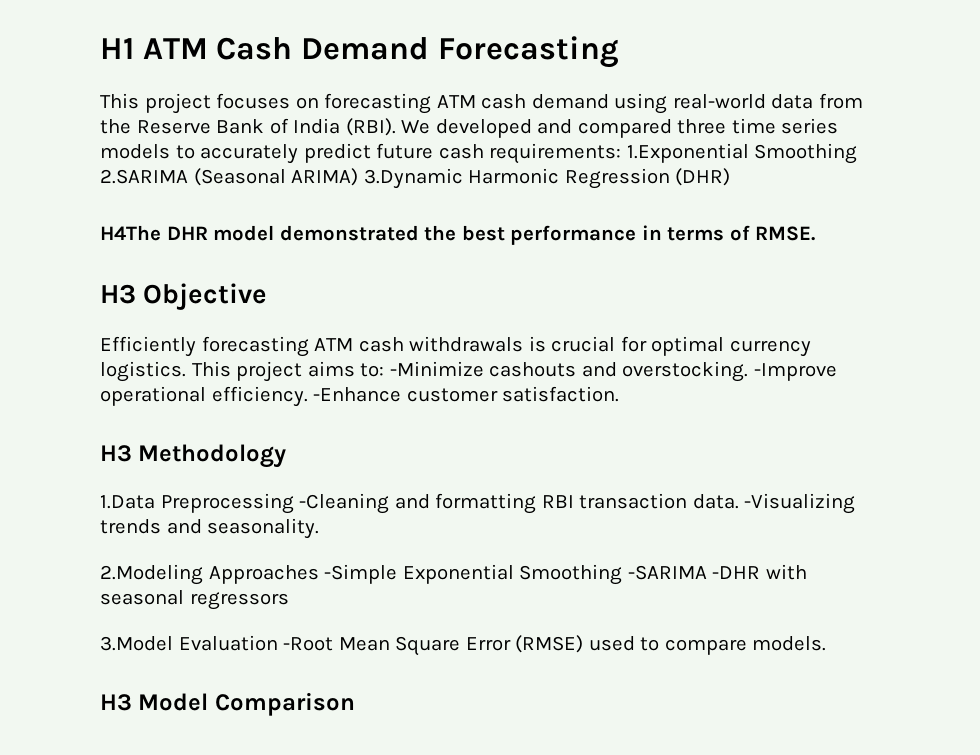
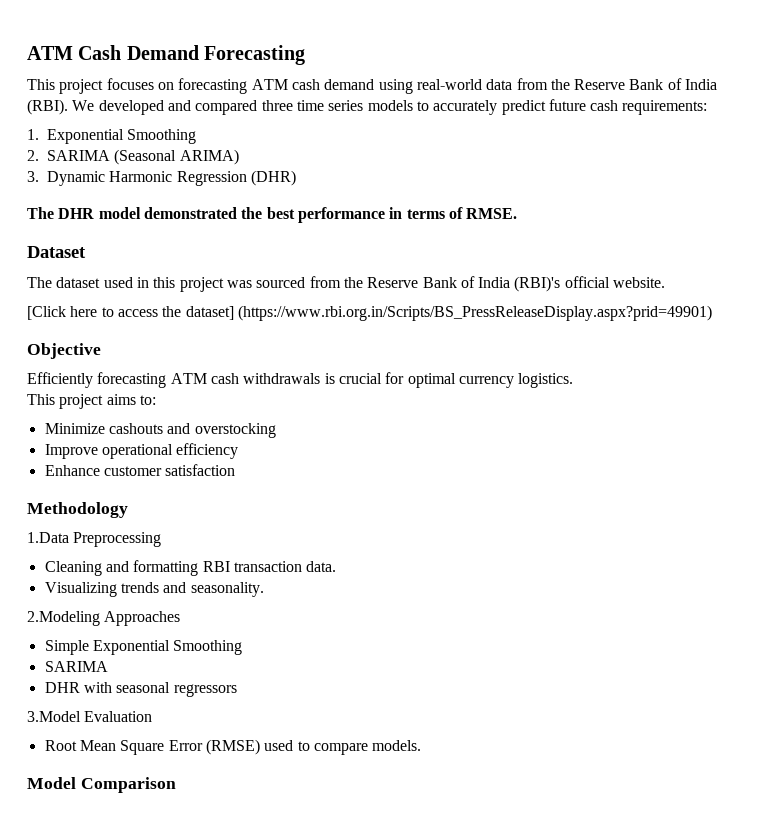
- H1 ATM Cash Demand Forecasting
+ ATM Cash Demand Forecasting
- We developed and compared three time series models to accurately predict future cash requirements: 1.Exponential Smoothing 2.SARIMA (Seasonal ARIMA) 3.Dynamic Harmonic Regression (DHR)
+ We developed and compared three time series models to accurately predict future cash requirements:
+ 1. Exponential Smoothing
+ 2. SARIMA (Seasonal ARIMA)
+ 3. Dynamic Harmonic Regression (DHR)
- H4The DHR model demonstrated the best performance in terms of RMSE.
+ The DHR model demonstrated the best performance in terms of RMSE.
- H3 Objective
+ Dataset
+ The dataset used in this project was sourced from the Reserve Bank of India (RBI)'s official website.
+ [Click here to access the dataset] (https://www.rbi.org.in/Scripts/BS_PressReleaseDisplay.aspx?prid=49901)
+ Objective
- Efficiently forecasting ATM cash withdrawals is crucial for optimal currency logistics. This project aims to: -Minimize cashouts and overstocking. -Improve operational efficiency. -Enhance customer satisfaction.
- H3 Methodology
+ Efficiently forecasting ATM cash withdrawals is crucial for optimal currency logistics.
+ This project aims to:
+ Minimize cashouts and overstocking
+ Improve operational efficiency
+ Enhance customer satisfaction
+ Methodology
- 1.Data Preprocessing -Cleaning and formatting RBI transaction data. -Visualizing trends and seasonality.
+ 1.Data Preprocessing
+ Cleaning and formatting RBI transaction data.
+ Visualizing trends and seasonality.
- 2.Modeling Approaches -Simple Exponential Smoothing -SARIMA -DHR with seasonal regressors
+ 2.Modeling Approaches
+ Simple Exponential Smoothing
+ SARIMA
+ DHR with seasonal regressors
- 3.Model Evaluation -Root Mean Square Error (RMSE) used to compare models.
+ 3.Model Evaluation
+ Root Mean Square Error (RMSE) used to compare models.
- H3 Model Comparison
+ Model Comparison

